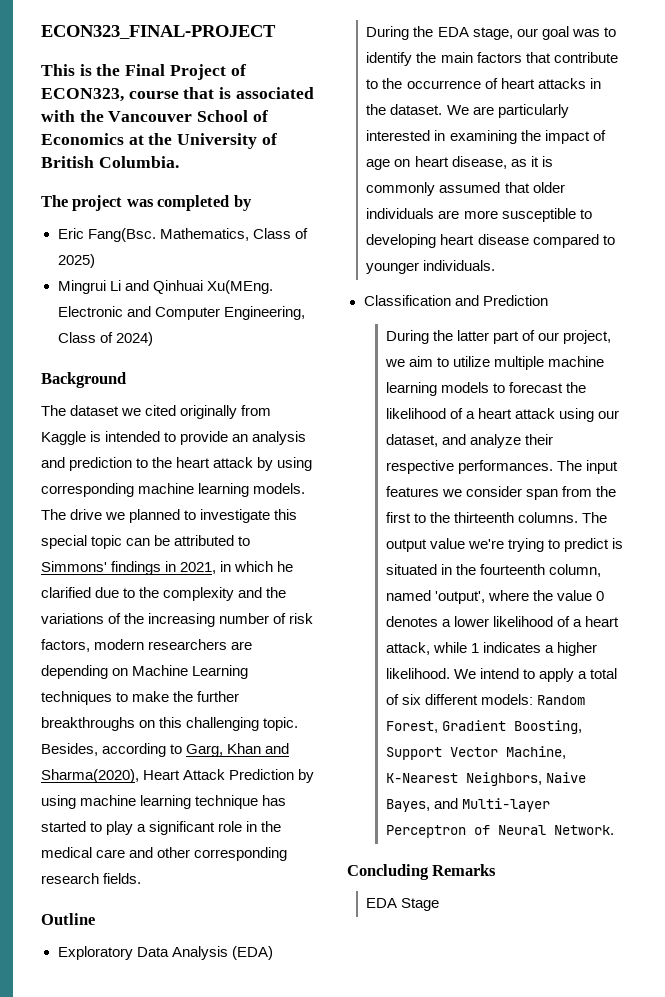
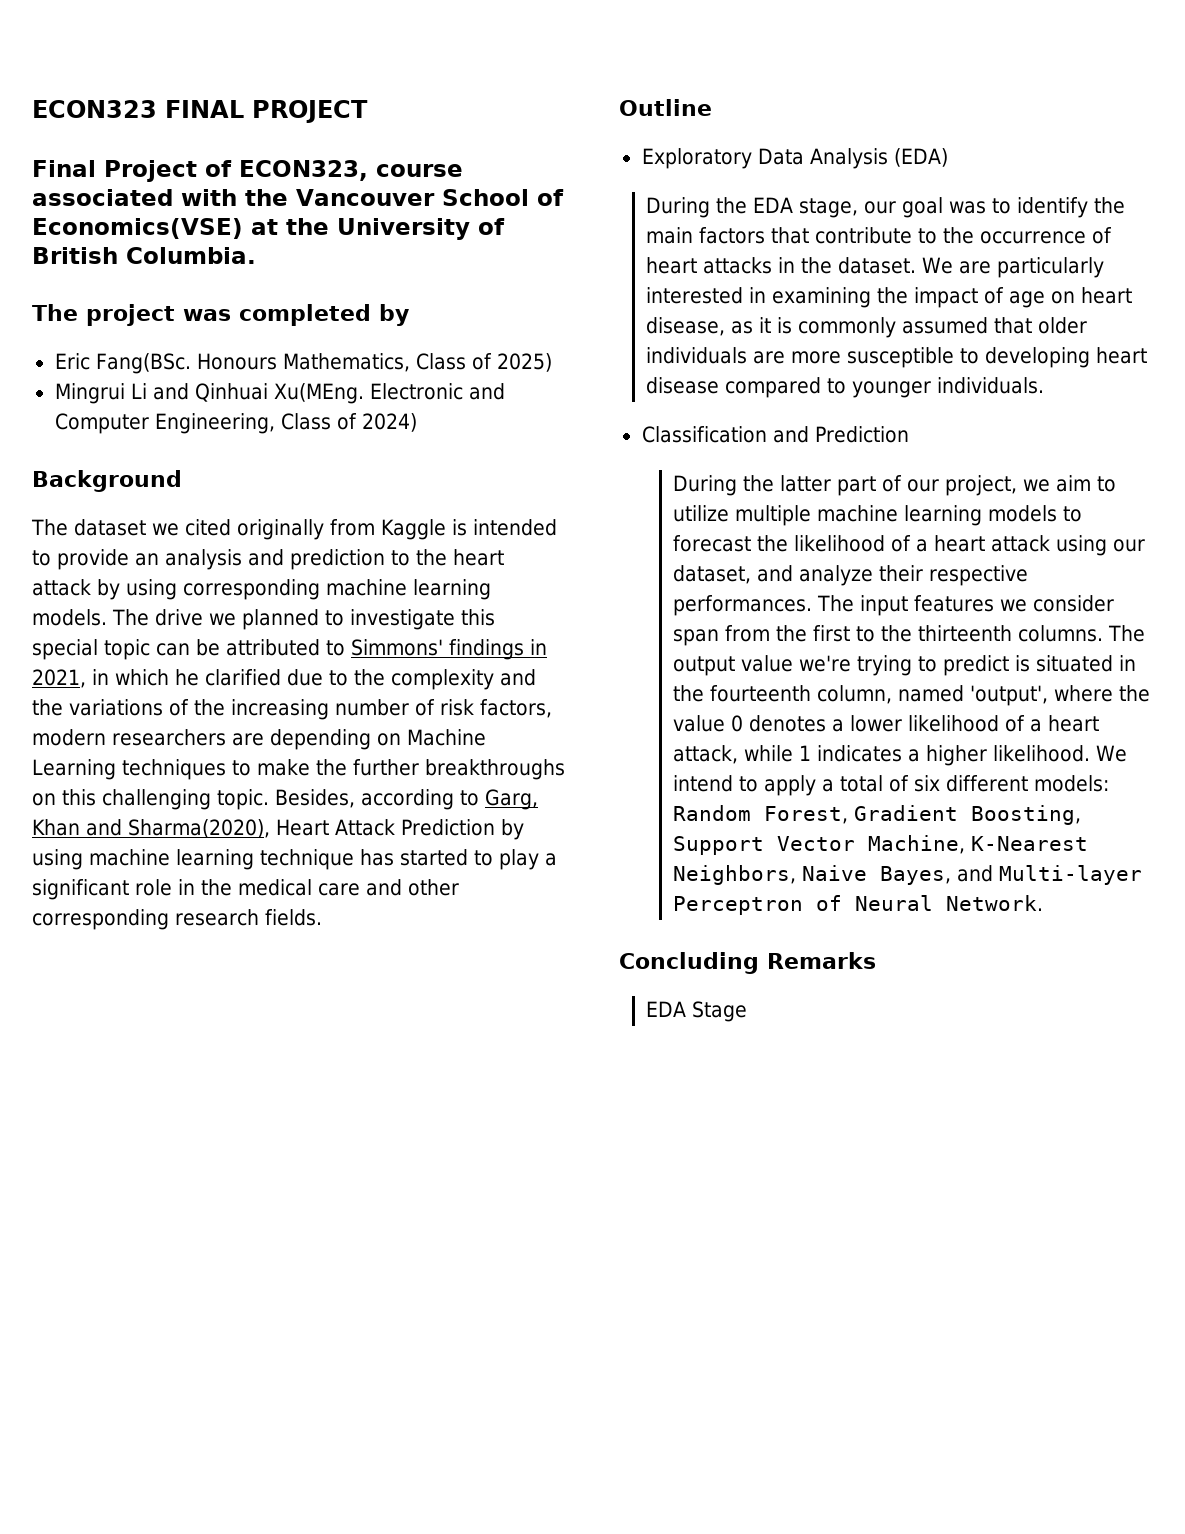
- ECON323_FINAL-PROJECT
- This is the Final Project of ECON323, course that is associated with the Vancouver School of Economics at the University of British Columbia.
+ ECON323 FINAL PROJECT
+ Final Project of ECON323, course associated with the Vancouver School of Economics(VSE) at the University of British Columbia.
- Eric Fang(Bsc. Mathematics, Class of 2025)
+ Eric Fang(BSc. Honours Mathematics, Class of 2025)

